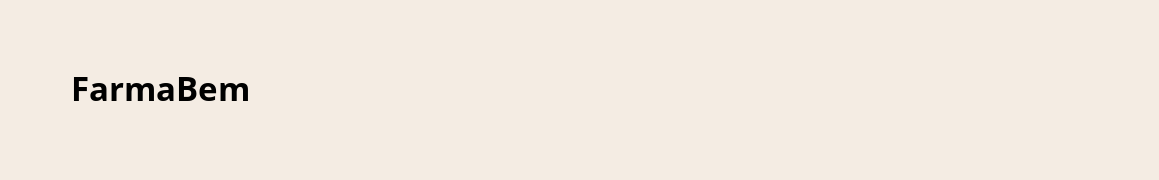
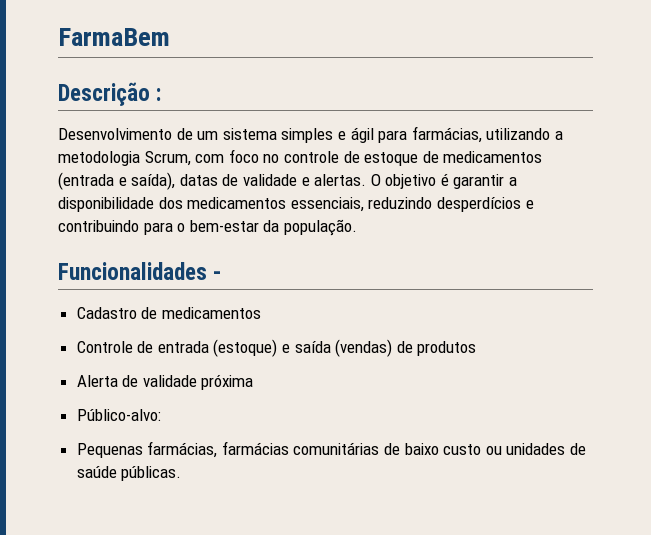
+ Descrição :
+ Desenvolvimento de um sistema simples e ágil para farmácias, utilizando a metodologia Scrum, com foco no controle de estoque de medicamentos (entrada e saída), datas de validade e alertas. O objetivo é garantir a disponibilidade dos medicamentos essenciais, reduzindo desperdícios e contribuindo para o bem-estar da população.
+ Funcionalidades -
+ Cadastro de medicamentos
+ Controle de entrada (estoque) e saída (vendas) de produtos
+ Alerta de validade próxima
+ Público-alvo:
+ Pequenas farmácias, farmácias comunitárias de baixo custo ou unidades de saúde públicas.

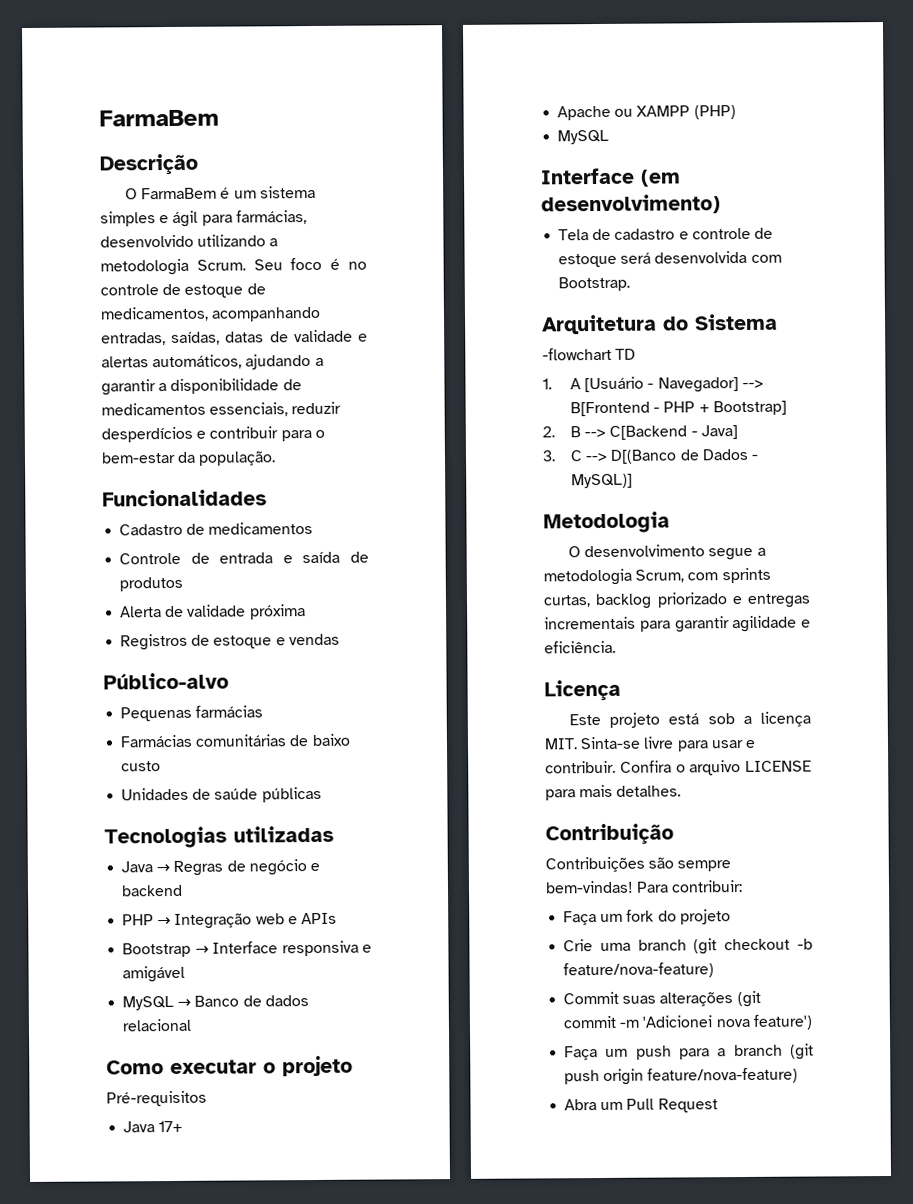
- Descrição :
- Desenvolvimento de um sistema simples e ágil para farmácias, utilizando a metodologia Scrum, com foco no controle de estoque de medicamentos (entrada e saída), datas de validade e alertas. O objetivo é garantir a disponibilidade dos medicamentos essenciais, reduzindo desperdícios e contribuindo para o bem-estar da população.
+ Descrição
+ O FarmaBem é um sistema simples e ágil para farmácias, desenvolvido utilizando a metodologia Scrum. Seu foco é no controle de estoque de medicamentos, acompanhando entradas, saídas, datas de validade e alertas automáticos, ajudando a garantir a disponibilidade de medicamentos essenciais, reduzir desperdícios e contribuir para o bem-estar da população.
- Funcionalidades -
+ Funcionalidades
- Controle de entrada (estoque) e saída (vendas) de produtos
+ Controle de entrada e saída de produtos
- Público-alvo:
+ Registros de estoque e vendas
+ Público-alvo
- Pequenas farmácias, farmácias comunitárias de baixo custo ou unidades de saúde públicas.
+ Pequenas farmácias
+ Farmácias comunitárias de baixo custo
+ Unidades de saúde públicas
+ Tecnologias utilizadas
+ Java → Regras de negócio e backend
+ PHP → Integração web e APIs
+ Bootstrap → Interface responsiva e amigável
+ MySQL → Banco de dados relacional
+ Como executar o projeto
+ Pré-requisitos
+ Java 17+
+ Apache ou XAMPP (PHP)
+ MySQL
+ Interface (em desenvolvimento)
+ Tela de cadastro e controle de estoque será desenvolvida com Bootstrap.
+ Arquitetura do Sistema
+ -flowchart TD
+ 1. A [Usuário - Navegador] --> B[Frontend - PHP + Bootstrap]
+ 2. B --> C[Backend - Java]
+ 3. C --> D[(Banco de Dados - MySQL)]
+ Metodologia
+ O desenvolvimento segue a metodologia Scrum, com sprints curtas, backlog priorizado e entregas incrementais para garantir agilidade e eficiência.
+ Licença
+ Este projeto está sob a licença MIT. Sinta-se livre para usar e contribuir. Confira o arquivo LICENSE para mais detalhes.
+ Contribuição
+ Contribuições são sempre bem-vindas! Para contribuir:
+ Faça um fork do projeto
+ Crie uma branch (git checkout -b feature/nova-feature)
+ Commit suas alterações (git commit -m 'Adicionei nova feature')
+ Faça um push para a branch (git push origin feature/nova-feature)
+ Abra um Pull Request

